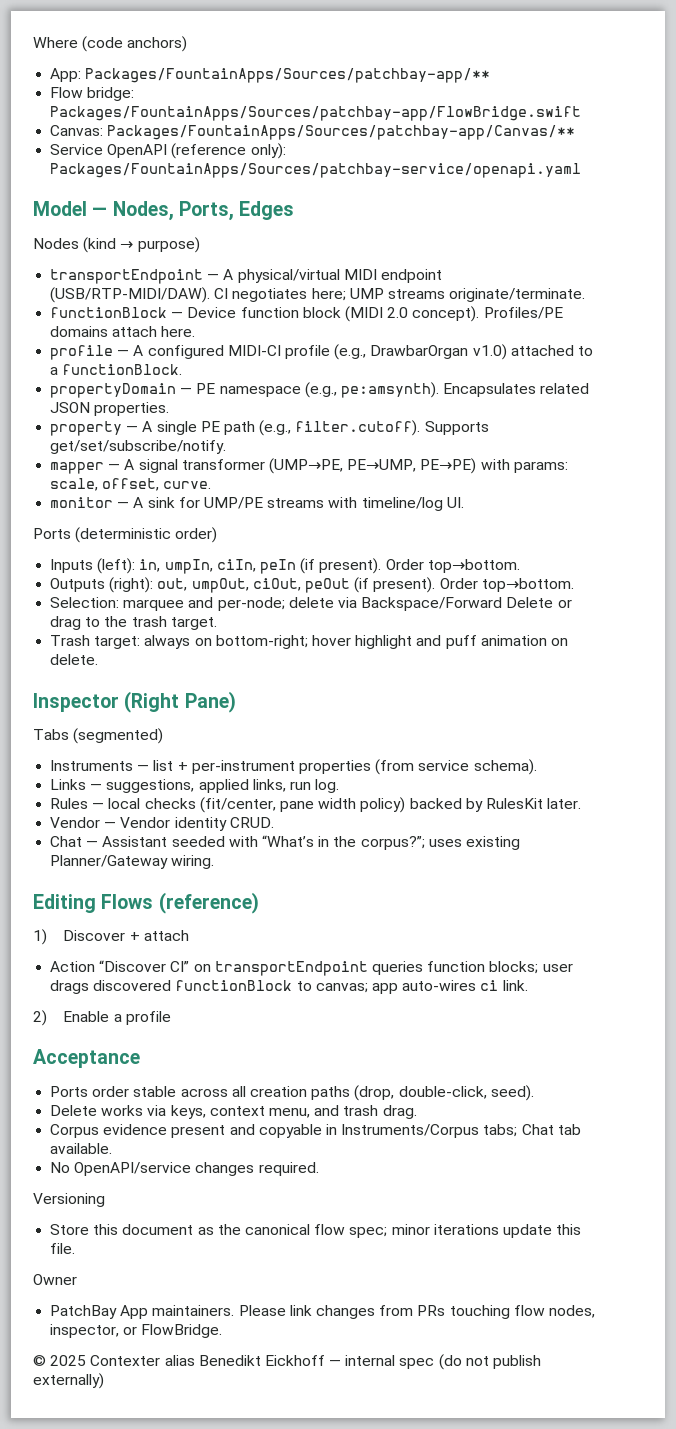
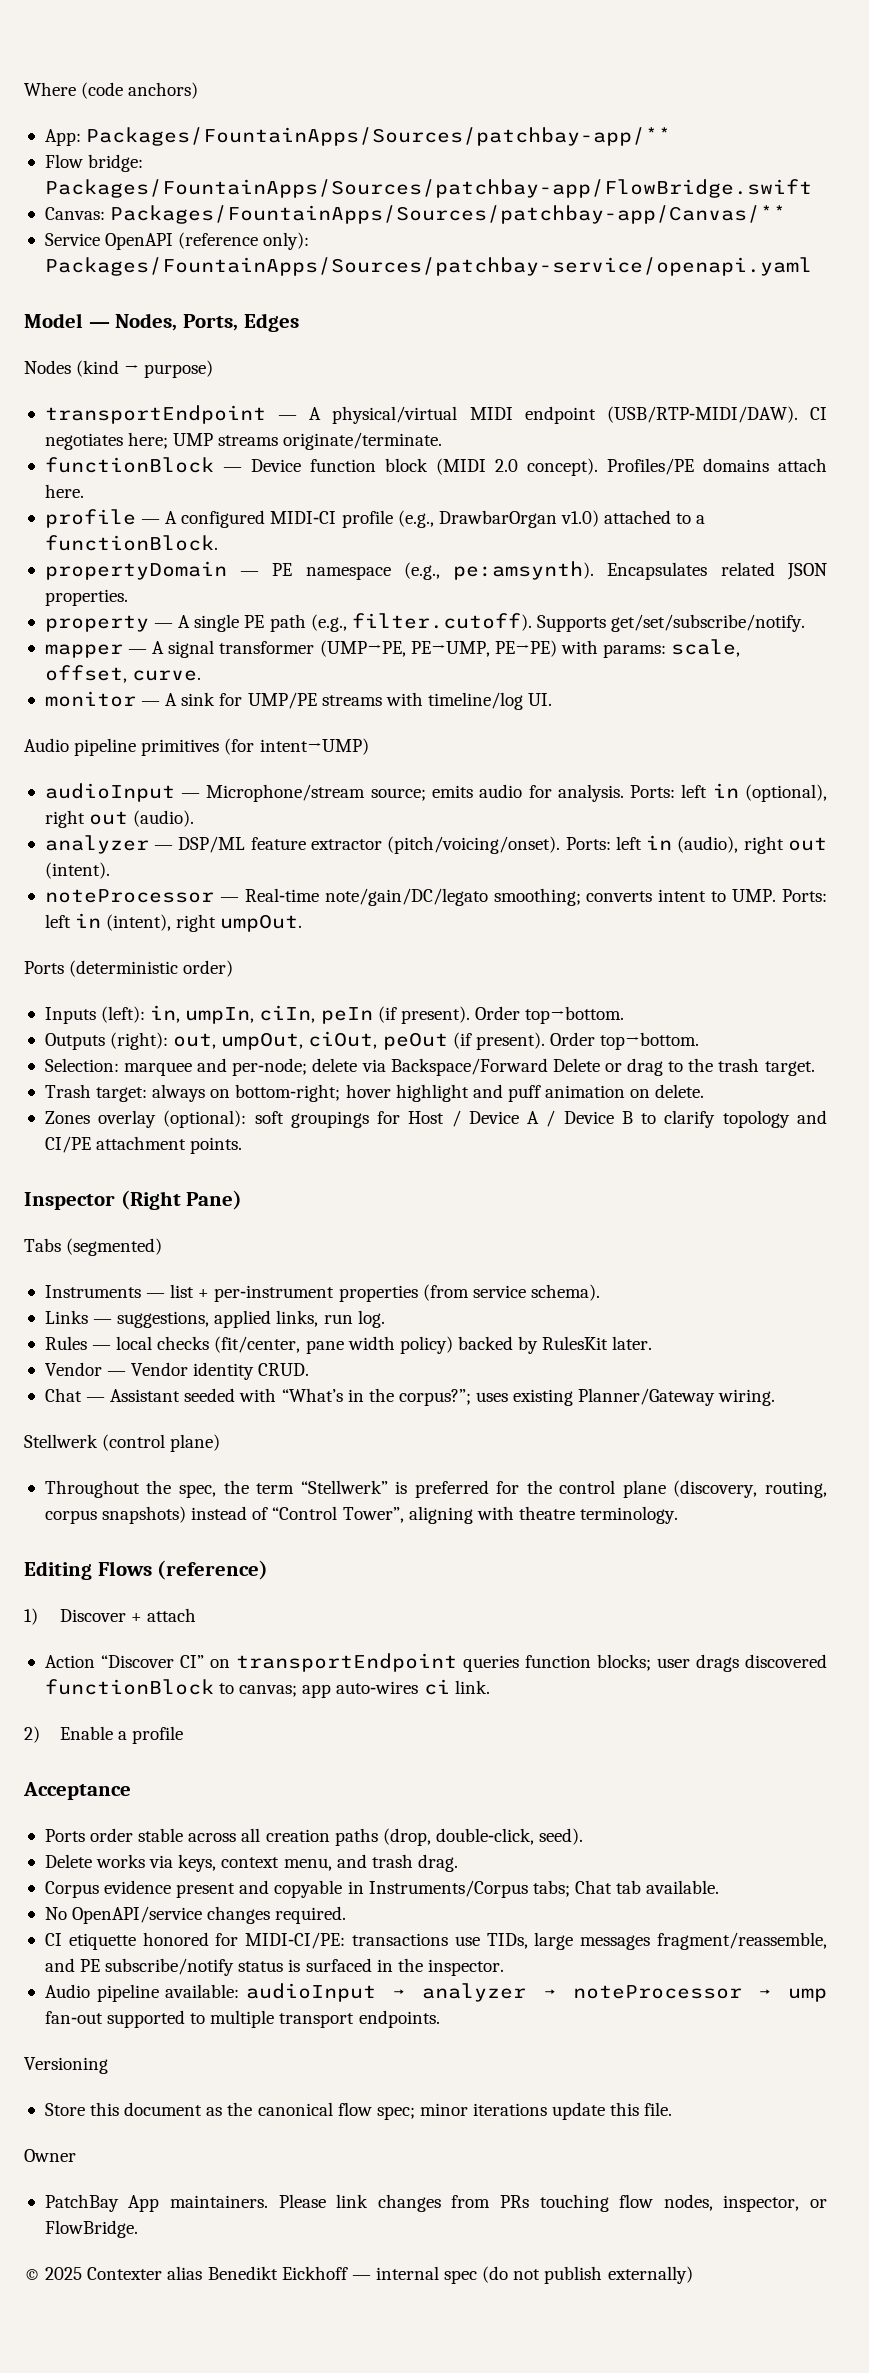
+ Audio pipeline primitives (for intent→UMP)
+ audioInput — Microphone/stream source; emits audio for analysis. Ports: left in (optional), right out (audio).
+ analyzer — DSP/ML feature extractor (pitch/voicing/onset). Ports: left in (audio), right out (intent).
+ noteProcessor — Real‑time note/gain/DC/legato smoothing; converts intent to UMP. Ports: left in (intent), right umpOut.
+ Zones overlay (optional): soft groupings for Host / Device A / Device B to clarify topology and CI/PE attachment points.
+ Stellwerk (control plane)
+ Throughout the spec, the term “Stellwerk” is preferred for the control plane (discovery, routing, corpus snapshots) instead of “Control Tower”, aligning with theatre terminology.
+ CI etiquette honored for MIDI‑CI/PE: transactions use TIDs, large messages fragment/reassemble, and PE subscribe/notify status is surfaced in the inspector.
+ Audio pipeline available: audioInput → analyzer → noteProcessor → ump fan‑out supported to multiple transport endpoints.

